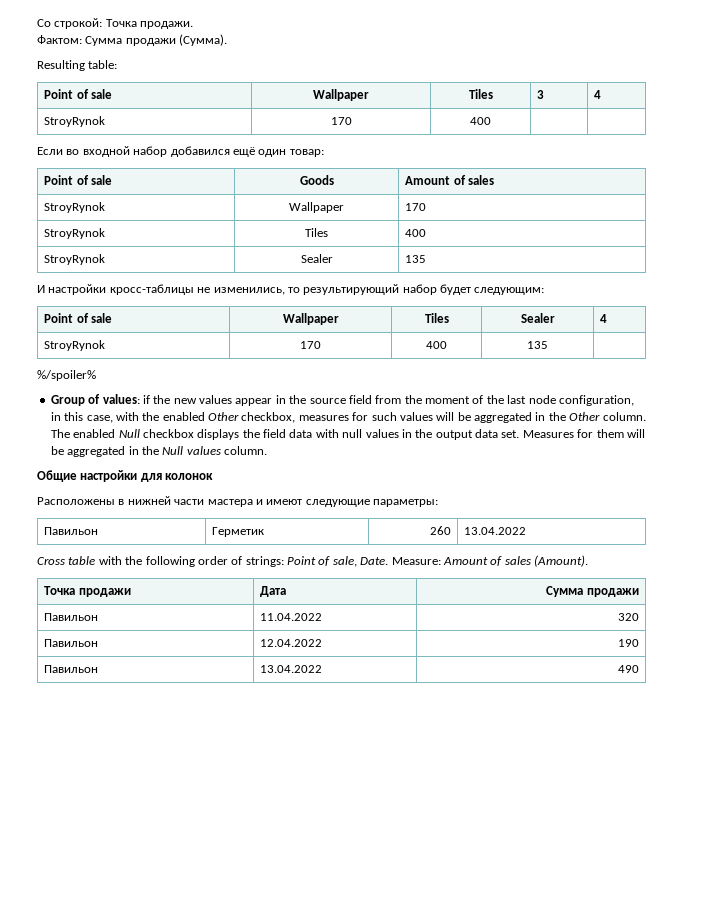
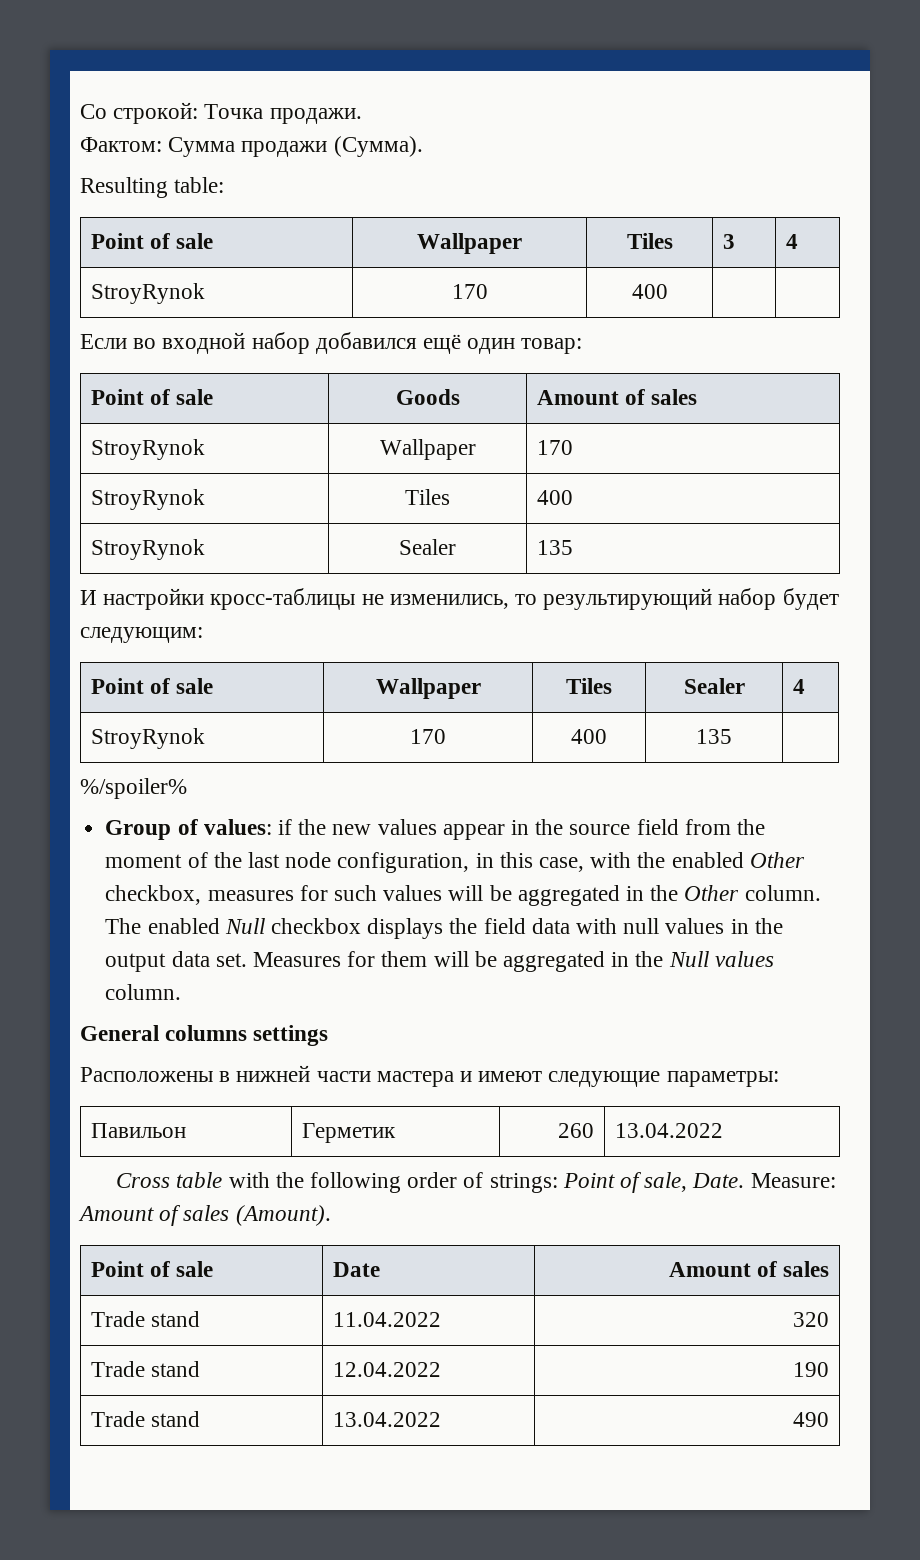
- Общие настройки для колонок
+ General columns settings
- Точка продажи | Дата | Сумма продажи
- Павильон | 11.04.2022 | 320
+ Point of sale | Date | Amount of sales
+ Trade stand | 11.04.2022 | 320
- Павильон | 12.04.2022 | 190
+ Trade stand | 12.04.2022 | 190
- Павильон | 13.04.2022 | 490
+ Trade stand | 13.04.2022 | 490

